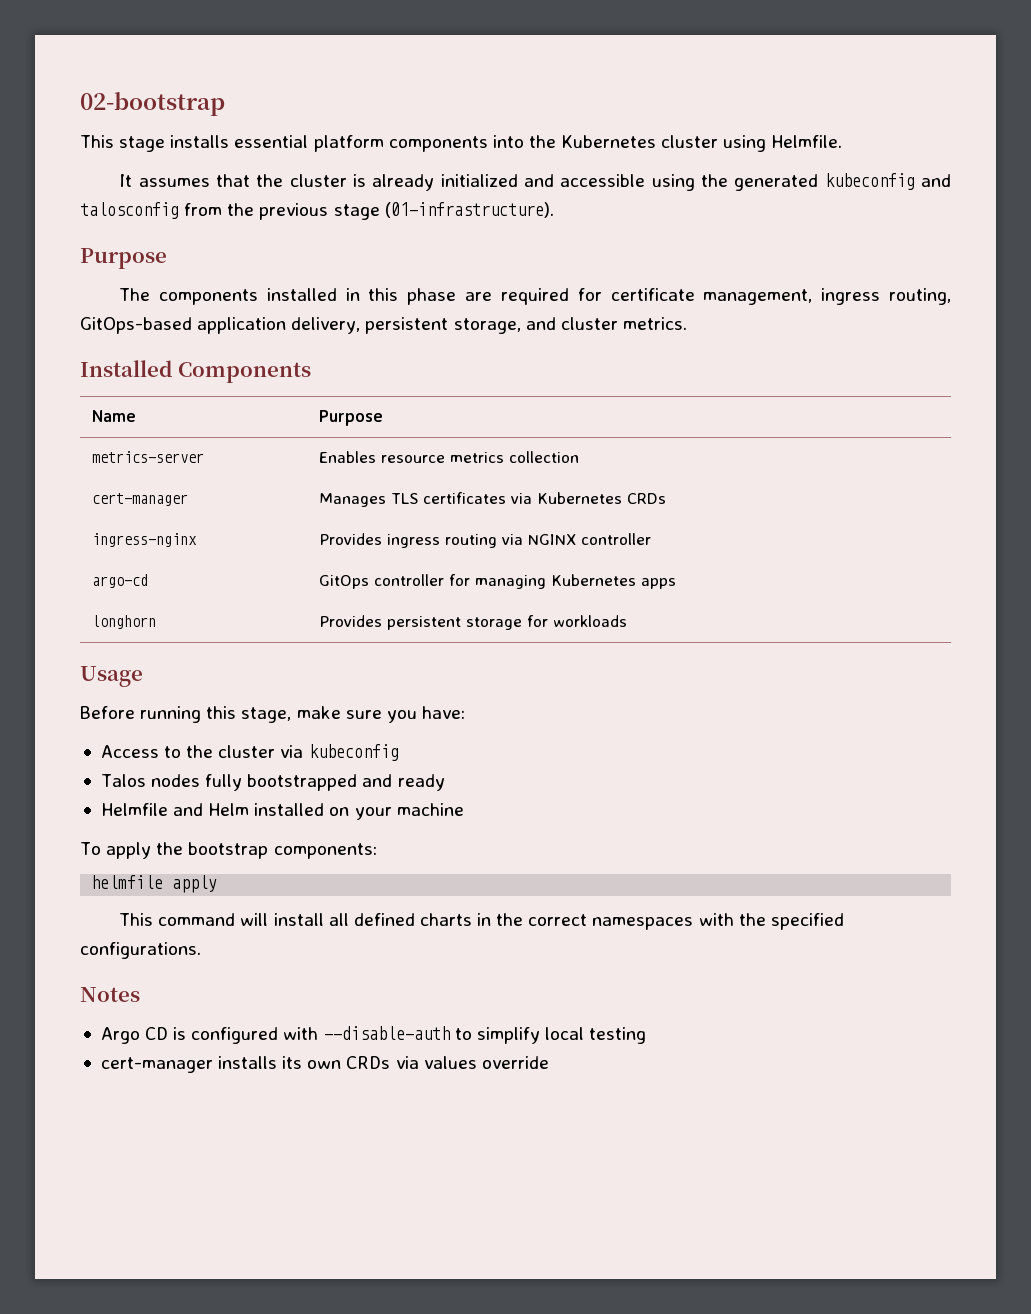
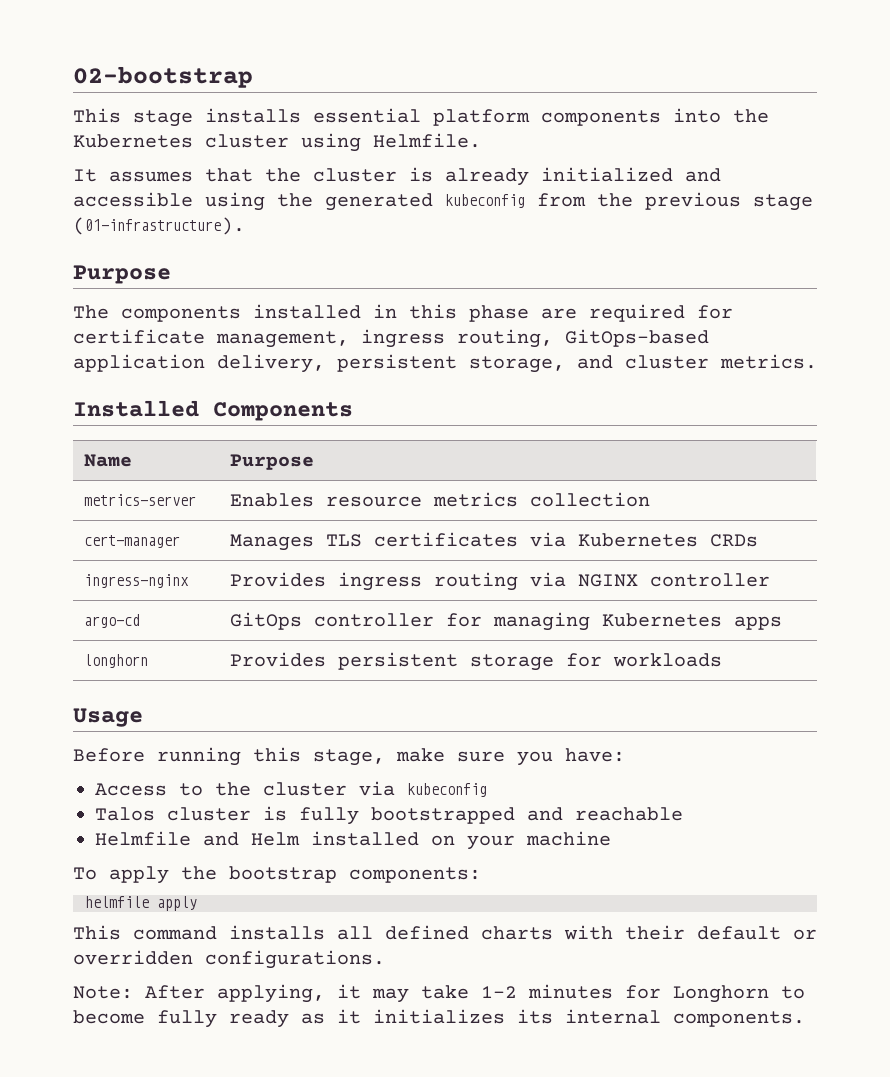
- It assumes that the cluster is already initialized and accessible using the generated kubeconfig and talosconfig from the previous stage (01-infrastructure).
+ It assumes that the cluster is already initialized and accessible using the generated kubeconfig from the previous stage (01-infrastructure).
- Talos nodes fully bootstrapped and ready
+ Talos cluster is fully bootstrapped and reachable
- This command will install all defined charts in the correct namespaces with the specified configurations.
- Notes
- Argo CD is configured with --disable-auth to simplify local testing
- cert-manager installs its own CRDs via values override
+ This command installs all defined charts with their default or overridden configurations.
+ Note: After applying, it may take 1–2 minutes for Longhorn to become fully ready as it initializes its internal components.

